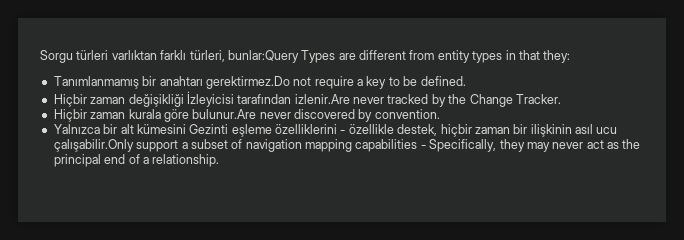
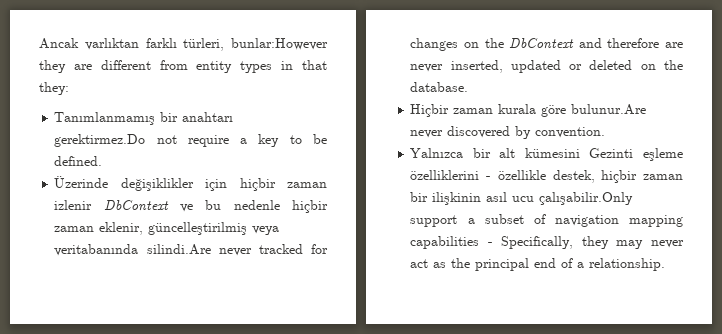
- Sorgu türleri varlıktan farklı türleri, bunlar:Query Types are different from entity types in that they:
+ Ancak varlıktan farklı türleri, bunlar:However they are different from entity types in that they:
- Hiçbir zaman değişikliği İzleyicisi tarafından izlenir.Are never tracked by the Change Tracker.
+ Üzerinde değişiklikler için hiçbir zaman izlenir DbContext ve bu nedenle hiçbir zaman eklenir, güncelleştirilmiş veya veritabanında silindi.Are never tracked for changes on the DbContext and therefore are never inserted, updated or deleted on the database.

